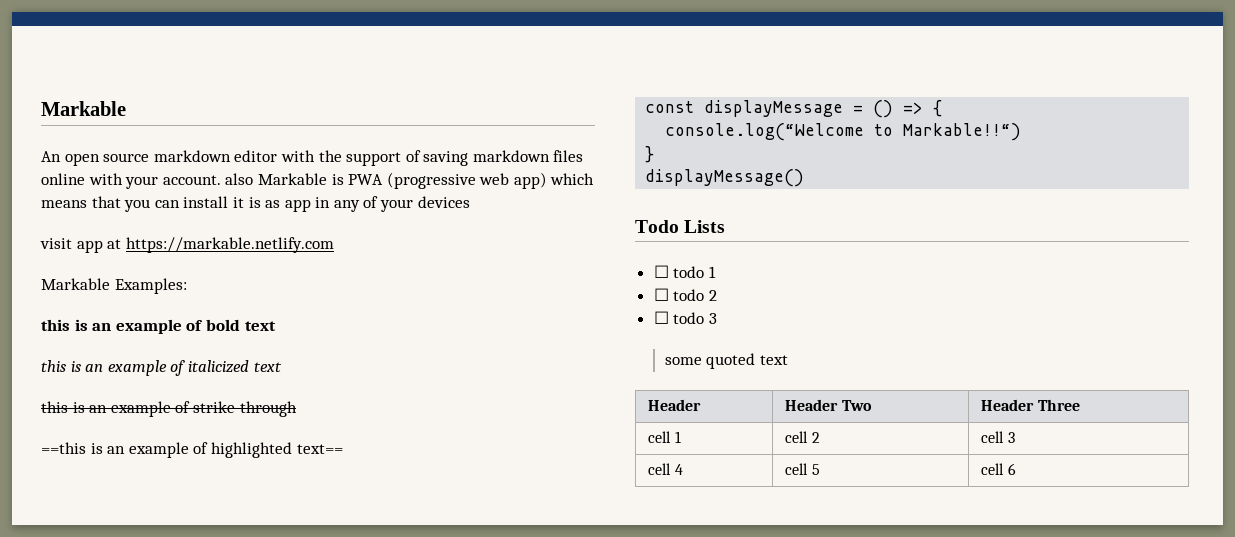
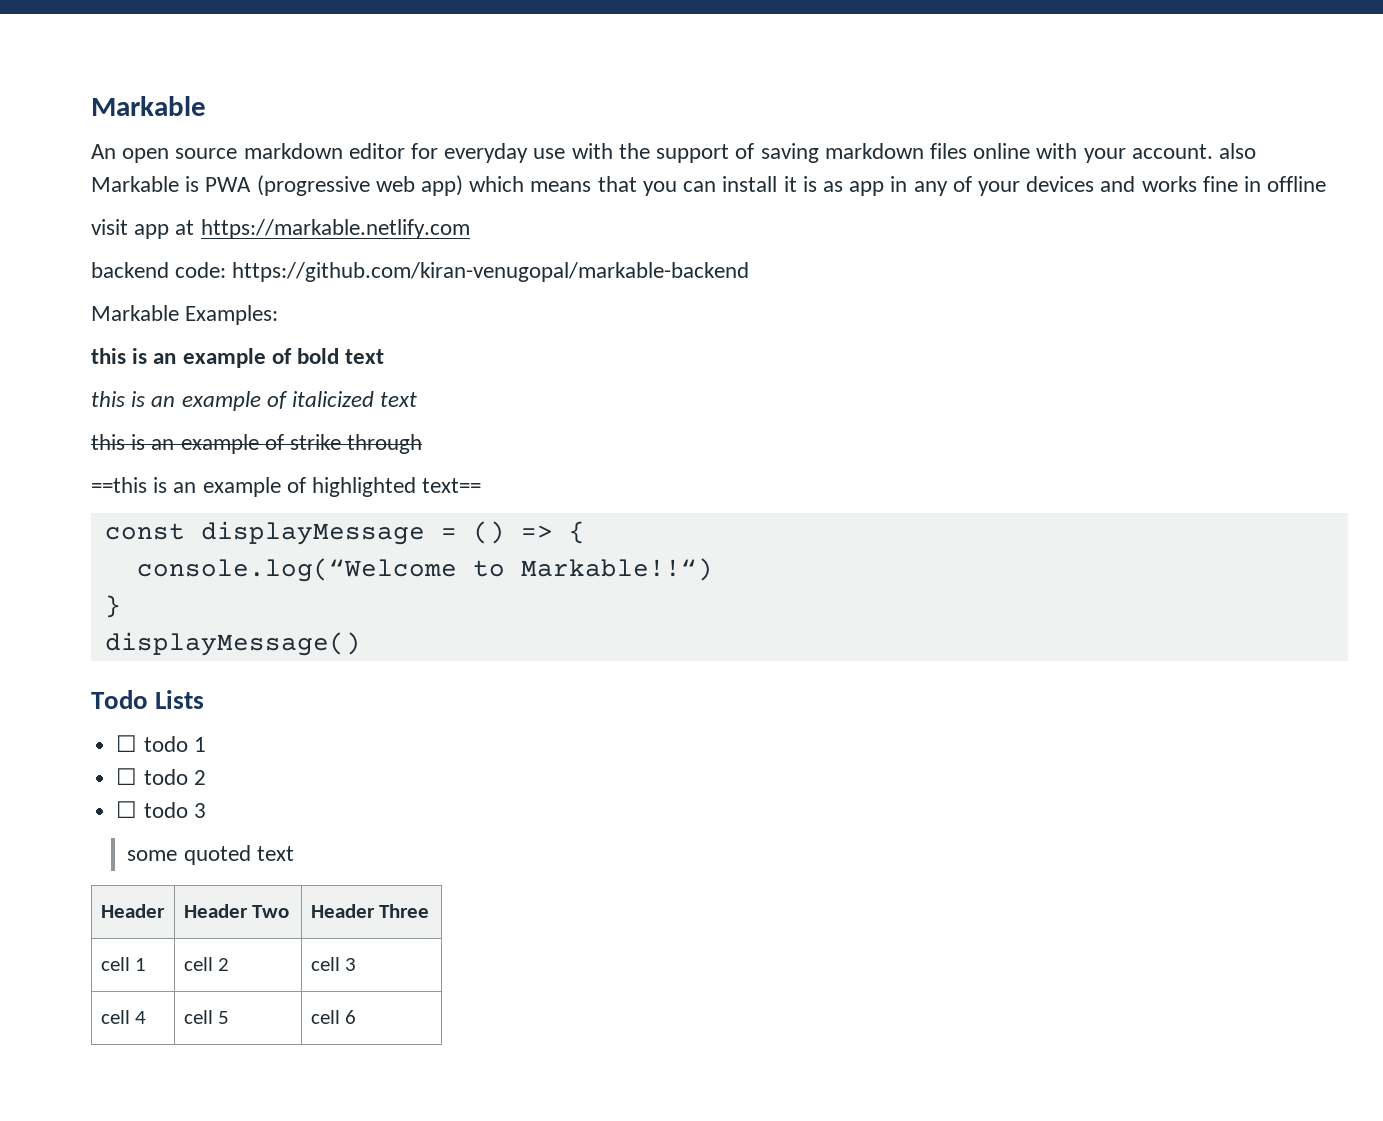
- An open source markdown editor with the support of saving markdown files online with your account. also Markable is PWA (progressive web app) which means that you can install it is as app in any of your devices
+ An open source markdown editor for everyday use with the support of saving markdown files online with your account. also Markable is PWA (progressive web app) which means that you can install it is as app in any of your devices and works fine in offline
+ backend code: https://github.com/kiran-venugopal/markable-backend

